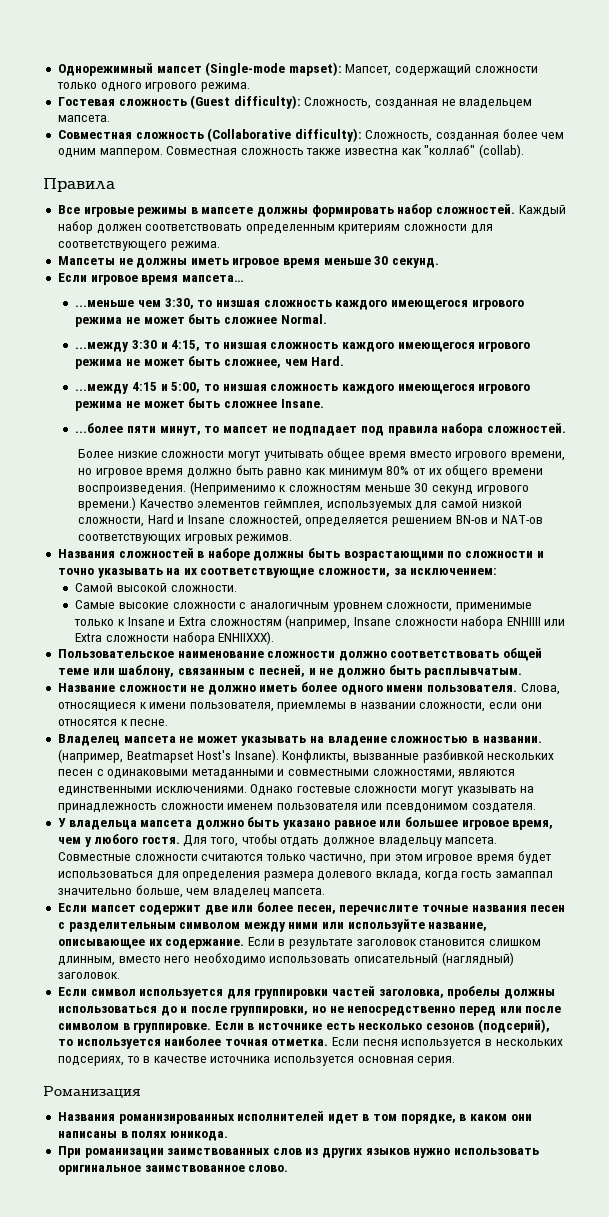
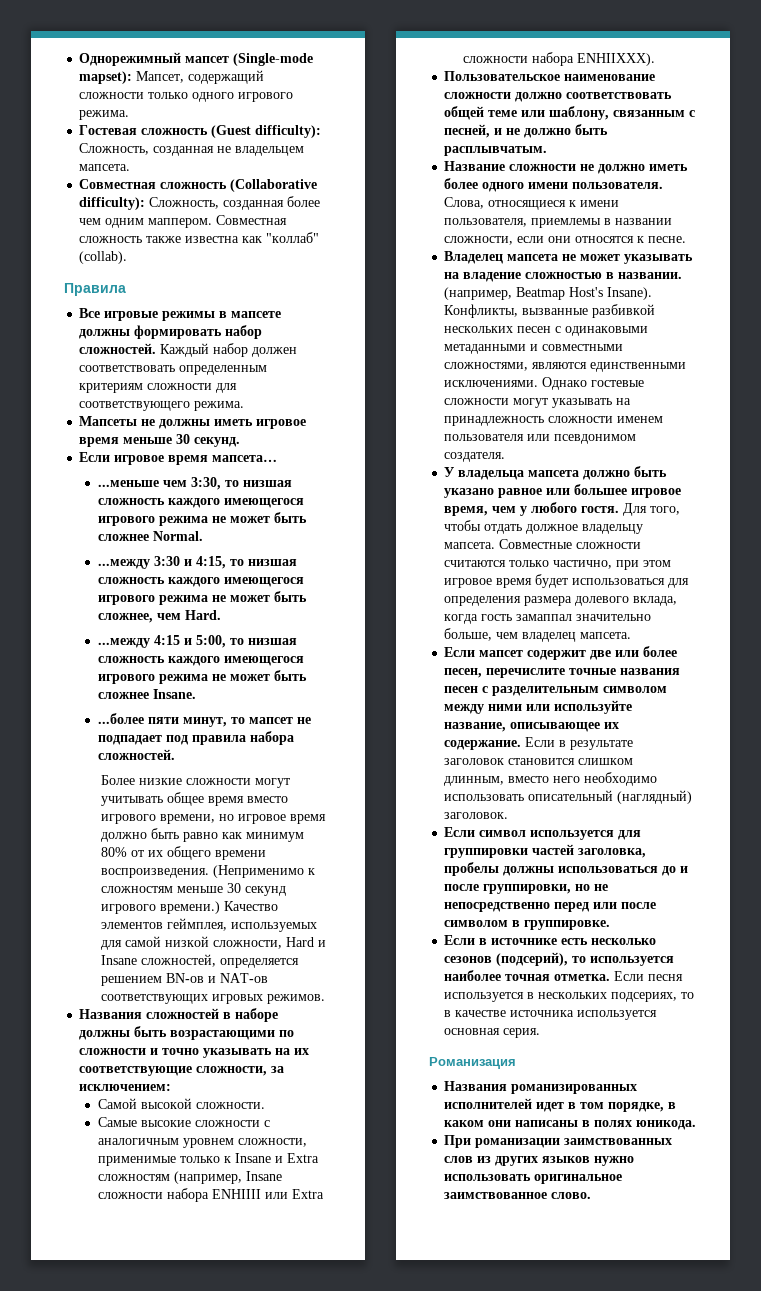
- (например, Beatmapset Host's Insane).
+ (например, Beatmap Host's Insane).
- Если символ используется для группировки частей заголовка, пробелы должны использоваться до и после группировки, но не непосредственно перед или после символом в группировке. Если в источнике есть несколько сезонов (подсерий), то используется наиболее точная отметка.
+ Если символ используется для группировки частей заголовка, пробелы должны использоваться до и после группировки, но не непосредственно перед или после символом в группировке.
+ Если в источнике есть несколько сезонов (подсерий), то используется наиболее точная отметка.

